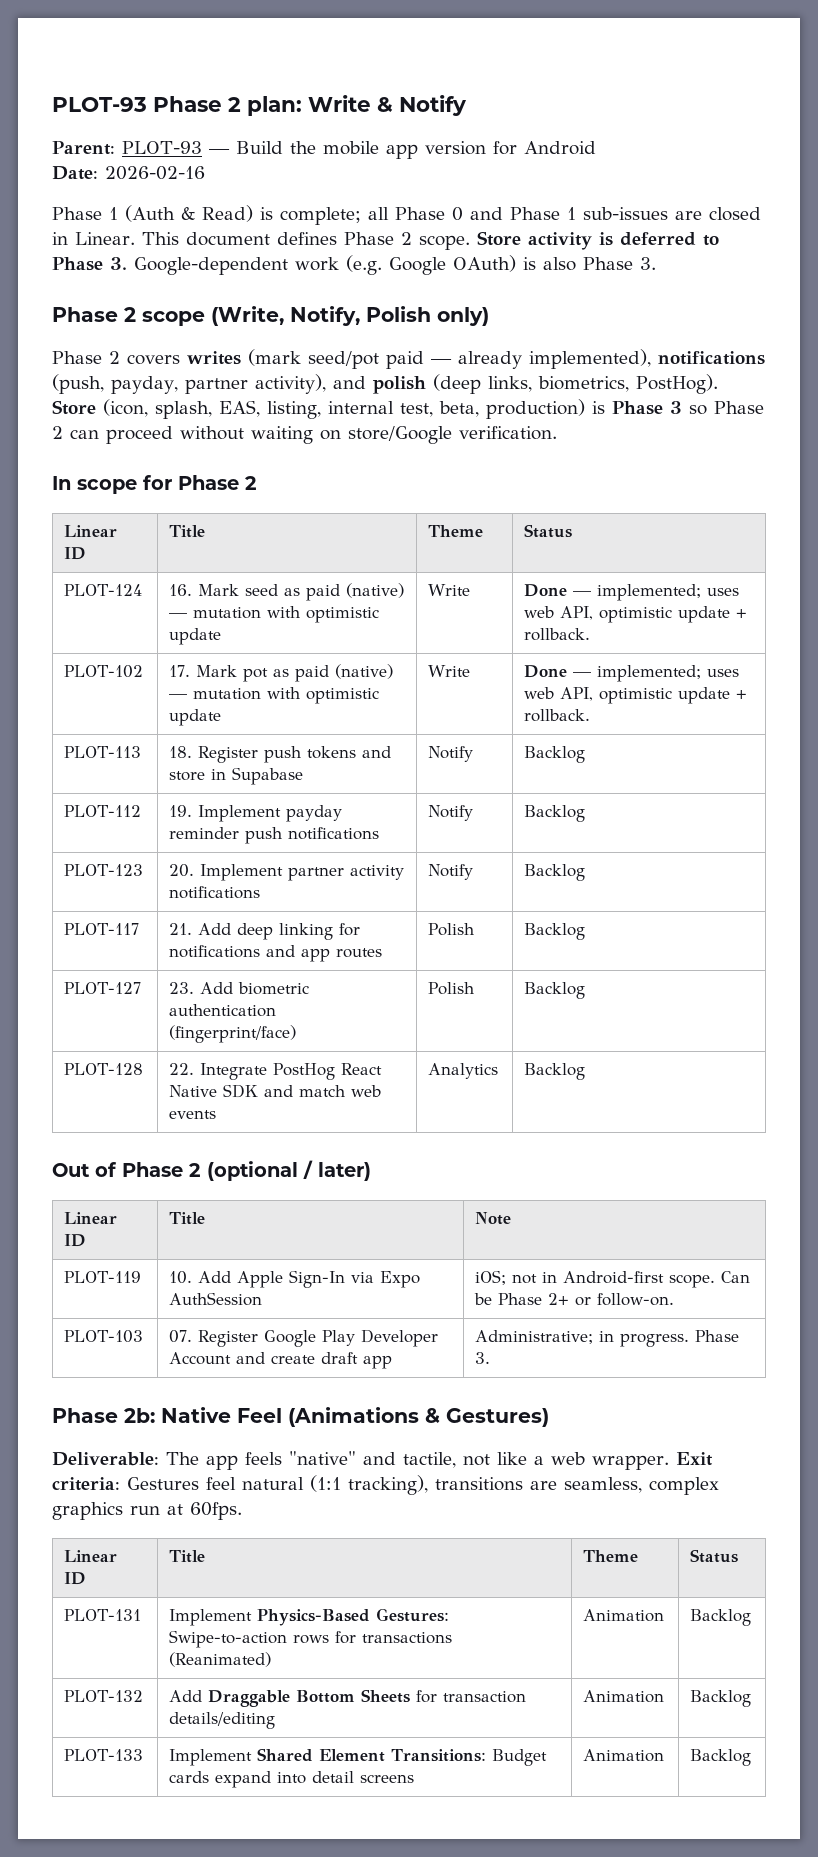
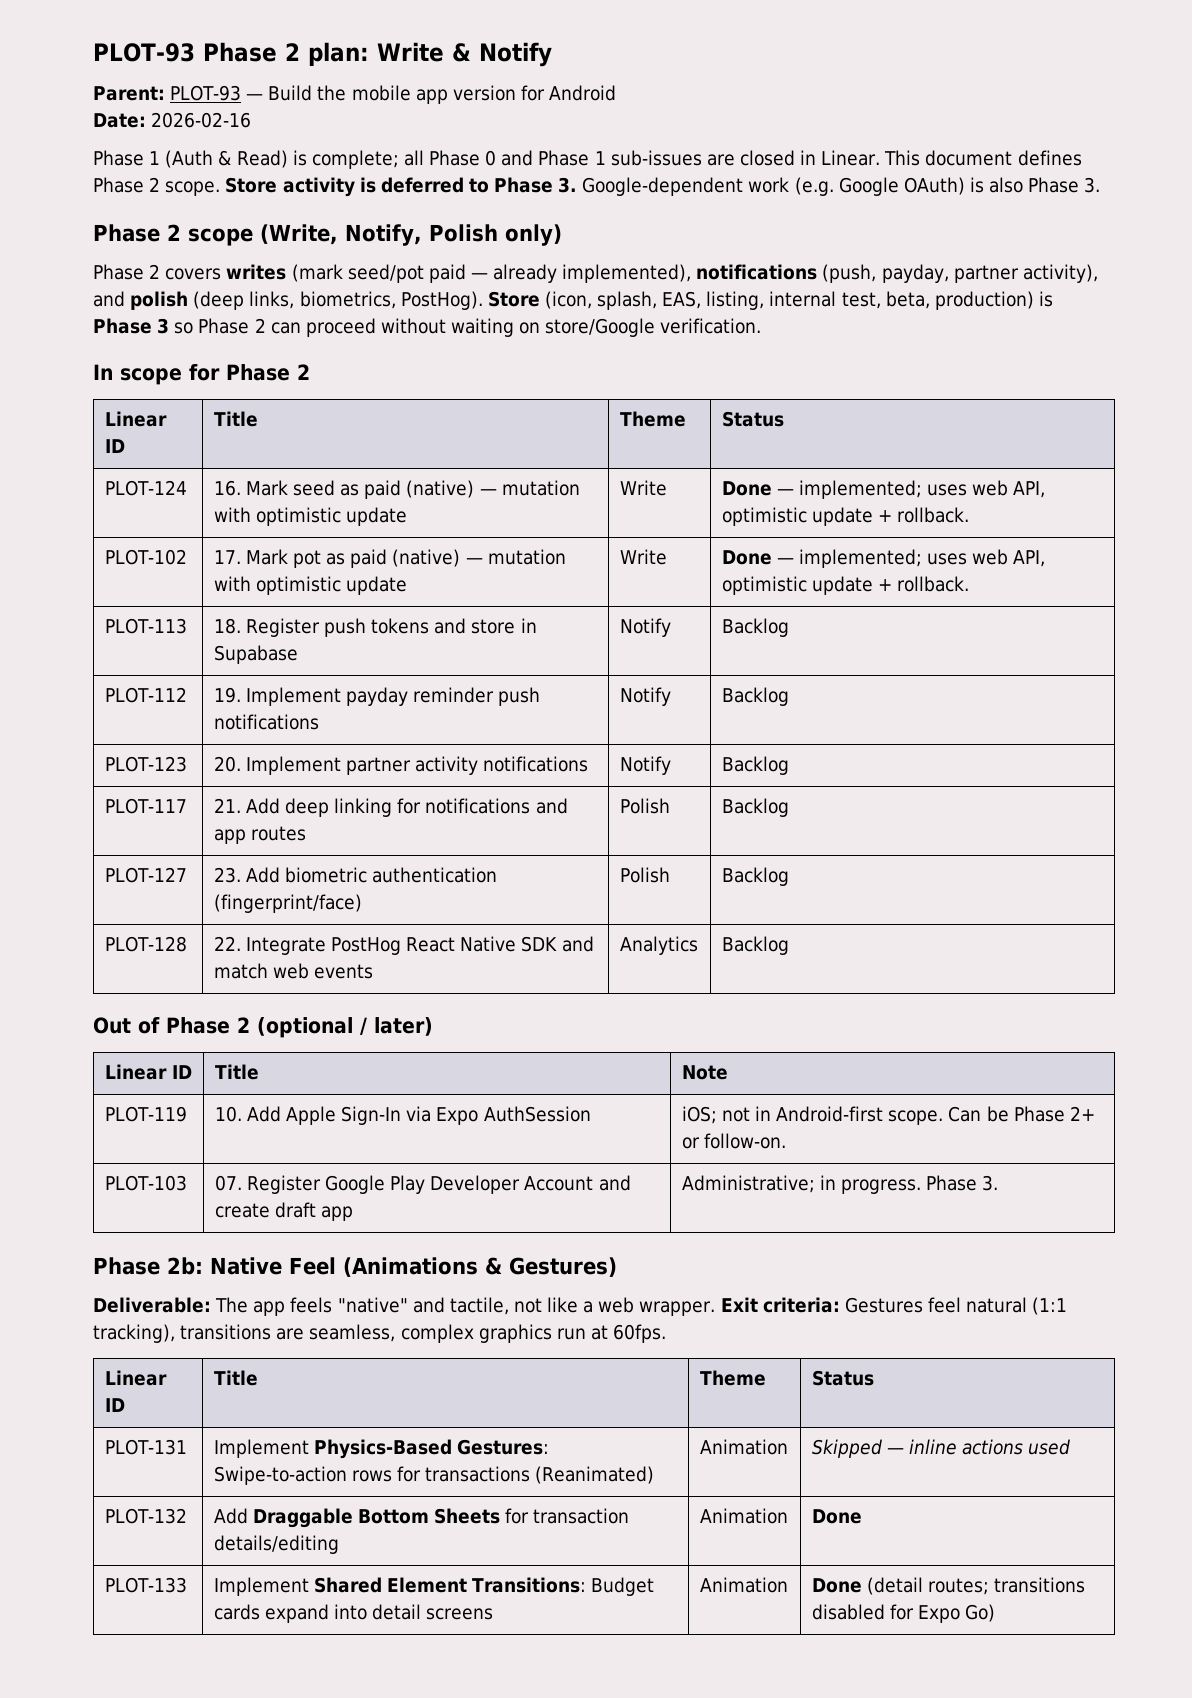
- PLOT-131 | Implement Physics-Based Gestures: Swipe-to-action rows for transactions (Reanimated) | Animation | Backlog
+ PLOT-131 | Implement Physics-Based Gestures: Swipe-to-action rows for transactions (Reanimated) | Animation | Skipped — inline actions used
- PLOT-132 | Add Draggable Bottom Sheets for transaction details/editing | Animation | Backlog
+ PLOT-132 | Add Draggable Bottom Sheets for transaction details/editing | Animation | Done
- PLOT-133 | Implement Shared Element Transitions: Budget cards expand into detail screens | Animation | Backlog
+ PLOT-133 | Implement Shared Element Transitions: Budget cards expand into detail screens | Animation | Done (detail routes; transitions disabled for Expo Go)

